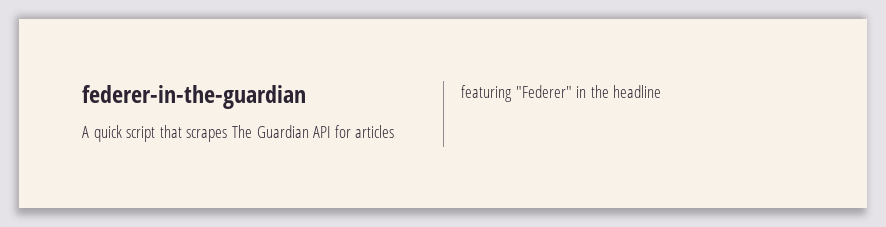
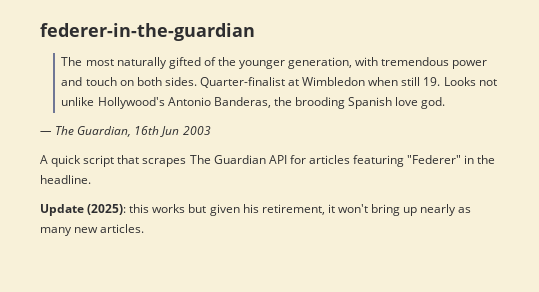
+ The most naturally gifted of the younger generation, with tremendous power and touch on both sides. Quarter-finalist at Wimbledon when still 19. Looks not unlike Hollywood's Antonio Banderas, the brooding Spanish love god.
+ — The Guardian, 16th Jun 2003
- A quick script that scrapes The Guardian API for articles featuring "Federer" in the headline
+ A quick script that scrapes The Guardian API for articles featuring "Federer" in the headline.
+ Update (2025): this works but given his retirement, it won't bring up nearly as many new articles.

